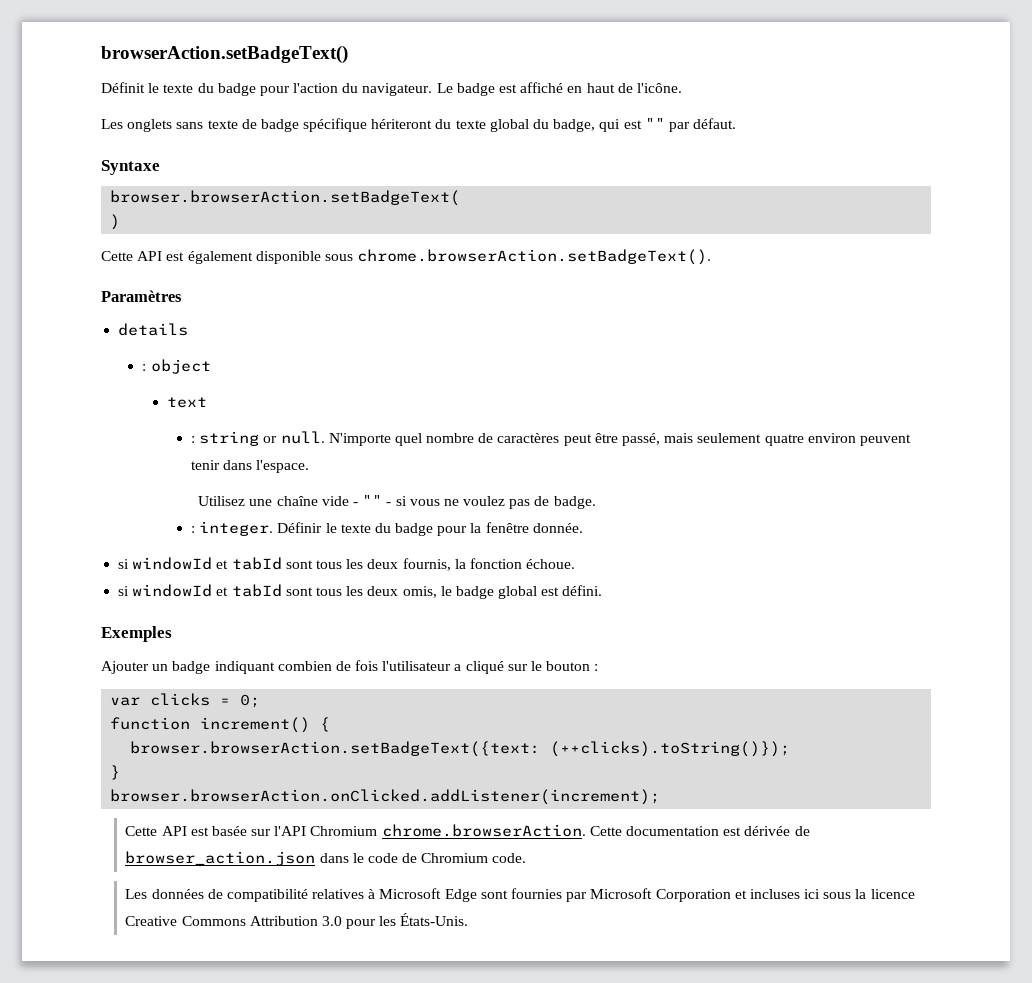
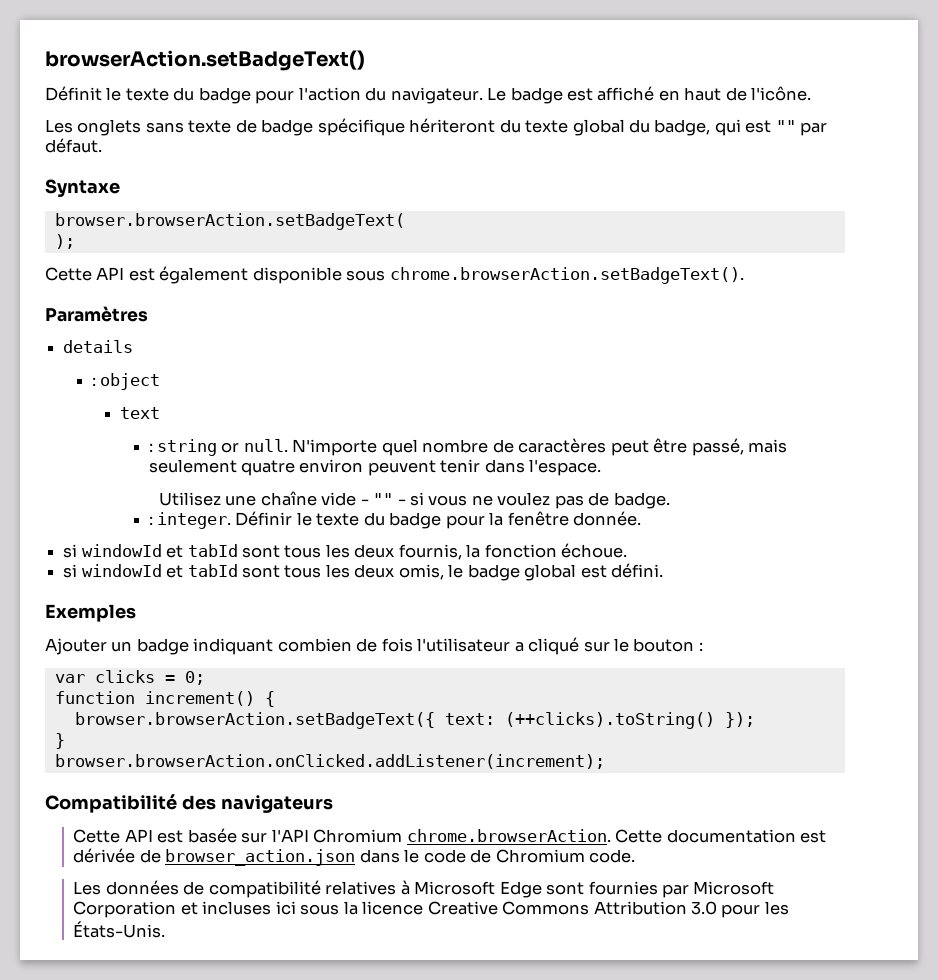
- )
+ );
- browser.browserAction.setBadgeText({text: (++clicks).toString()});
+ browser.browserAction.setBadgeText({ text: (++clicks).toString() });
+ Compatibilité des navigateurs

